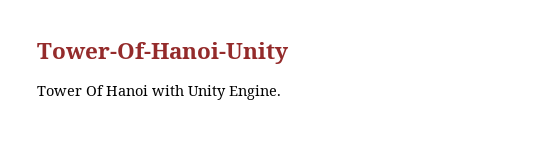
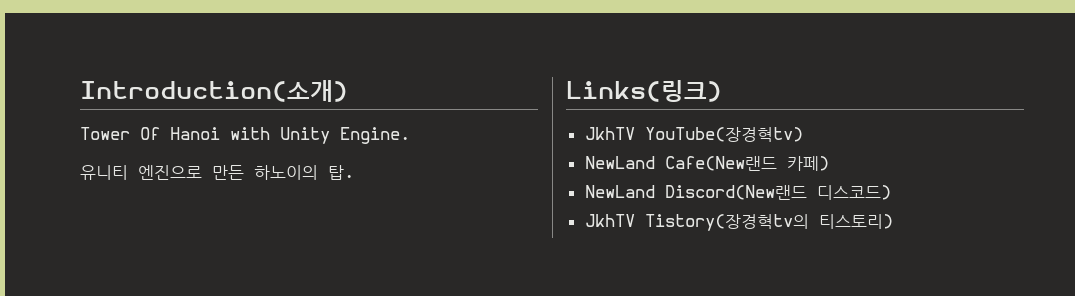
- Tower-Of-Hanoi-Unity
+ Introduction(소개)
+ 유니티 엔진으로 만든 하노이의 탑.
+ Links(링크)
+ JkhTV YouTube(장경혁tv)
+ NewLand Cafe(New랜드 카페)
+ NewLand Discord(New랜드 디스코드)
+ JkhTV Tistory(장경혁tv의 티스토리)

